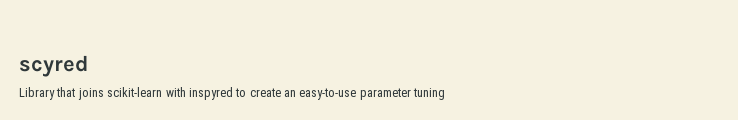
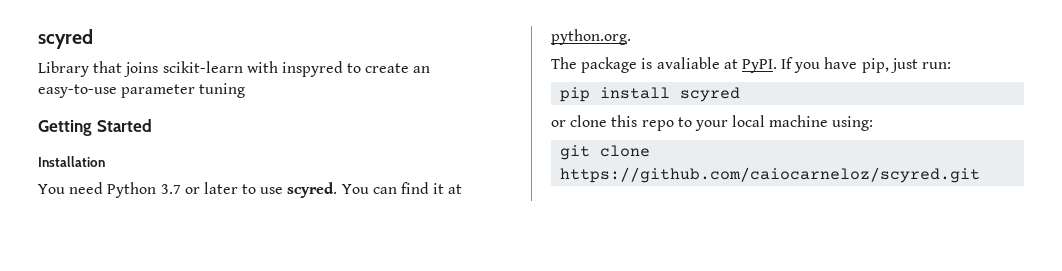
+ Getting Started
+ Installation
+ You need Python 3.7 or later to use scyred. You can find it at python.org.
+ The package is avaliable at PyPI. If you have pip, just run:
+ pip install scyred
+ or clone this repo to your local machine using:
+ git clone https://github.com/caiocarneloz/scyred.git

